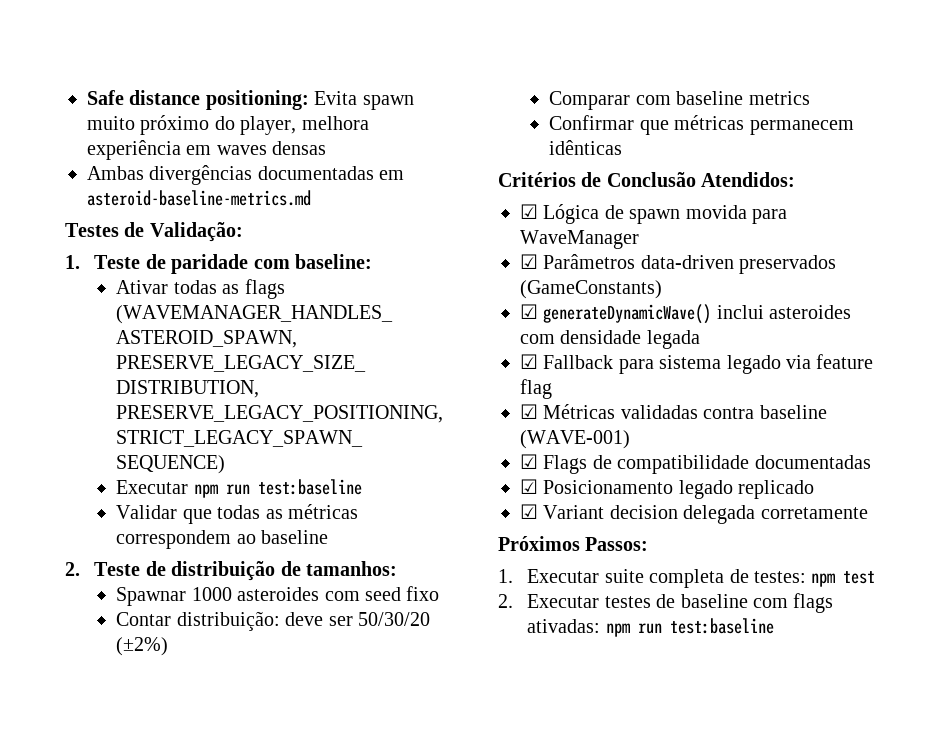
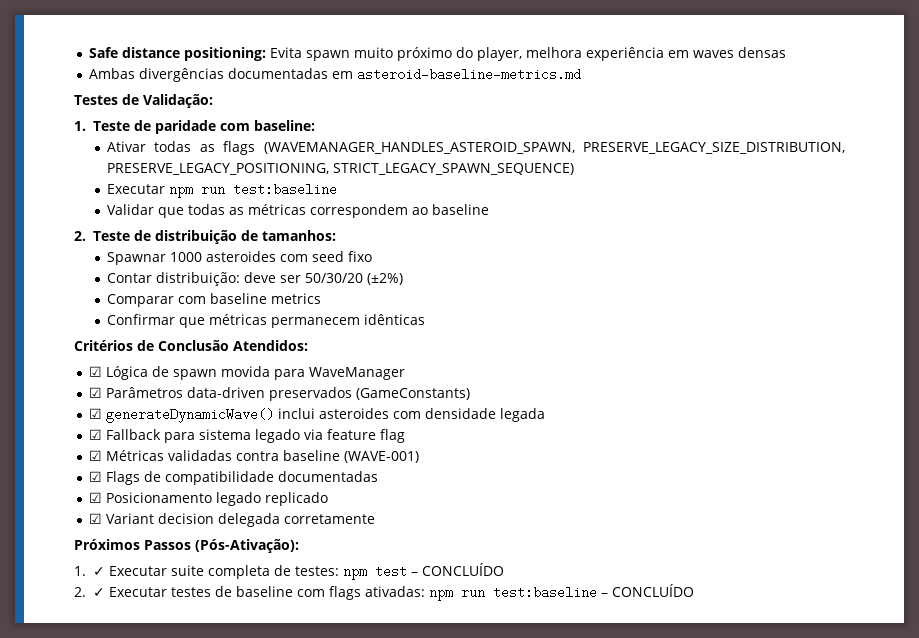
- Próximos Passos:
- 1. Executar suite completa de testes: npm test
- 2. Executar testes de baseline com flags ativadas: npm run test:baseline
+ Próximos Passos (Pós-Ativação):
+ 1. ✓ Executar suite completa de testes: npm test – CONCLUÍDO
+ 2. ✓ Executar testes de baseline com flags ativadas: npm run test:baseline – CONCLUÍDO

